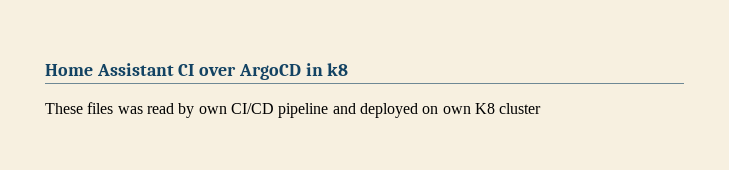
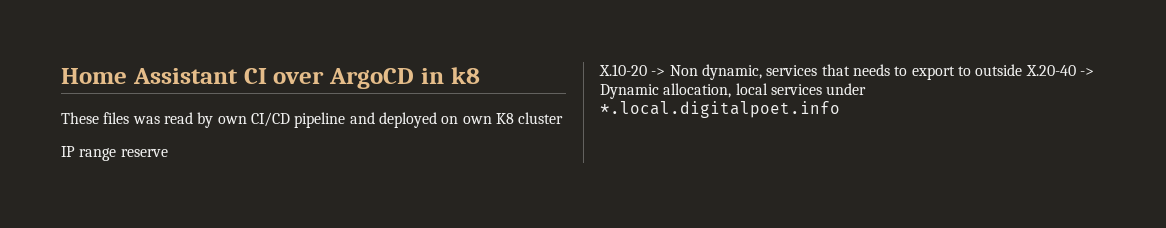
+ IP range reserve
+ X.10-20 -> Non dynamic, services that needs to export to outside X.20-40 -> Dynamic allocation, local services under *.local.digitalpoet.info

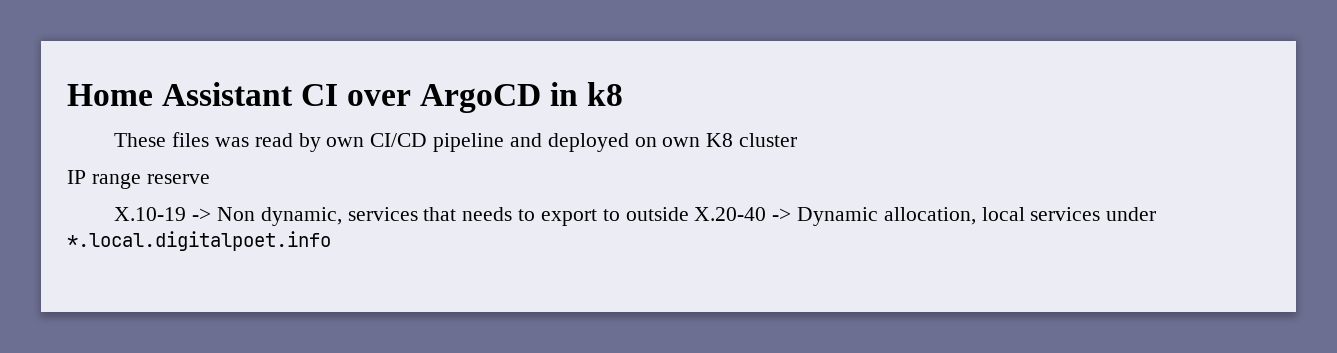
- X.10-20 -> Non dynamic, services that needs to export to outside X.20-40 -> Dynamic allocation, local services under *.local.digitalpoet.info
+ X.10-19 -> Non dynamic, services that needs to export to outside X.20-40 -> Dynamic allocation, local services under *.local.digitalpoet.info

